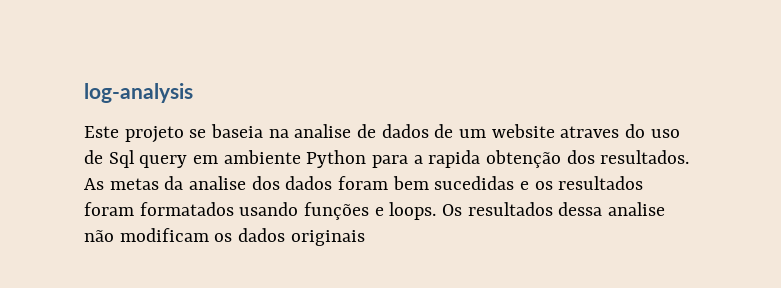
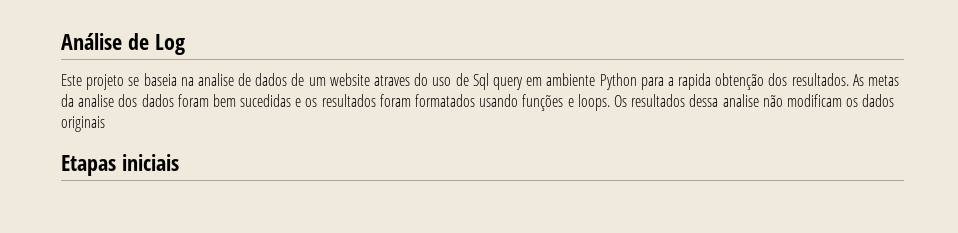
- log-analysis
+ Análise de Log
+ Etapas iniciais

